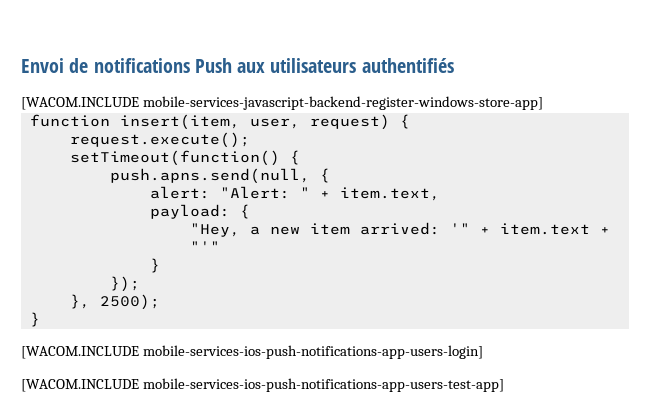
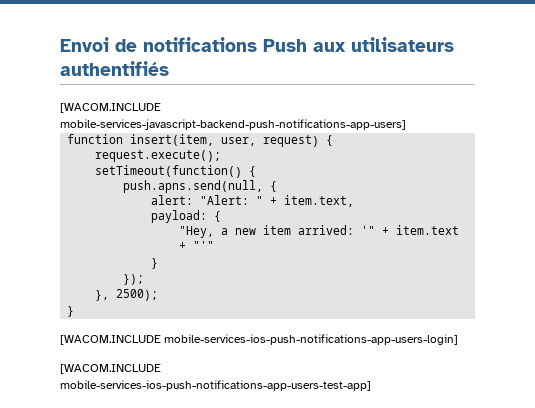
- [WACOM.INCLUDE mobile-services-javascript-backend-register-windows-store-app]
+ [WACOM.INCLUDE mobile-services-javascript-backend-push-notifications-app-users]

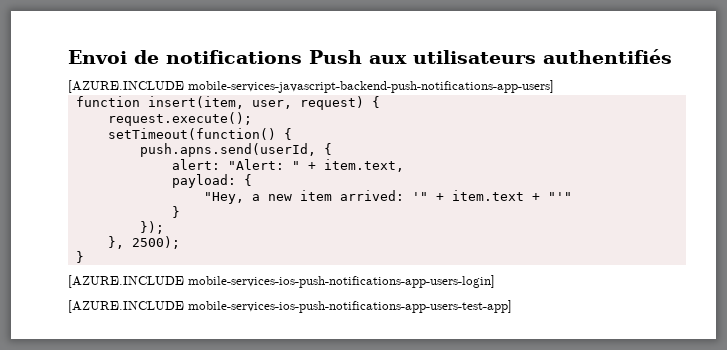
- [WACOM.INCLUDE mobile-services-javascript-backend-push-notifications-app-users]
+ [AZURE.INCLUDE mobile-services-javascript-backend-push-notifications-app-users]
- push.apns.send(null, {
+ push.apns.send(userId, {
- [WACOM.INCLUDE mobile-services-ios-push-notifications-app-users-login]
+ [AZURE.INCLUDE mobile-services-ios-push-notifications-app-users-login]
- [WACOM.INCLUDE mobile-services-ios-push-notifications-app-users-test-app]
+ [AZURE.INCLUDE mobile-services-ios-push-notifications-app-users-test-app]

